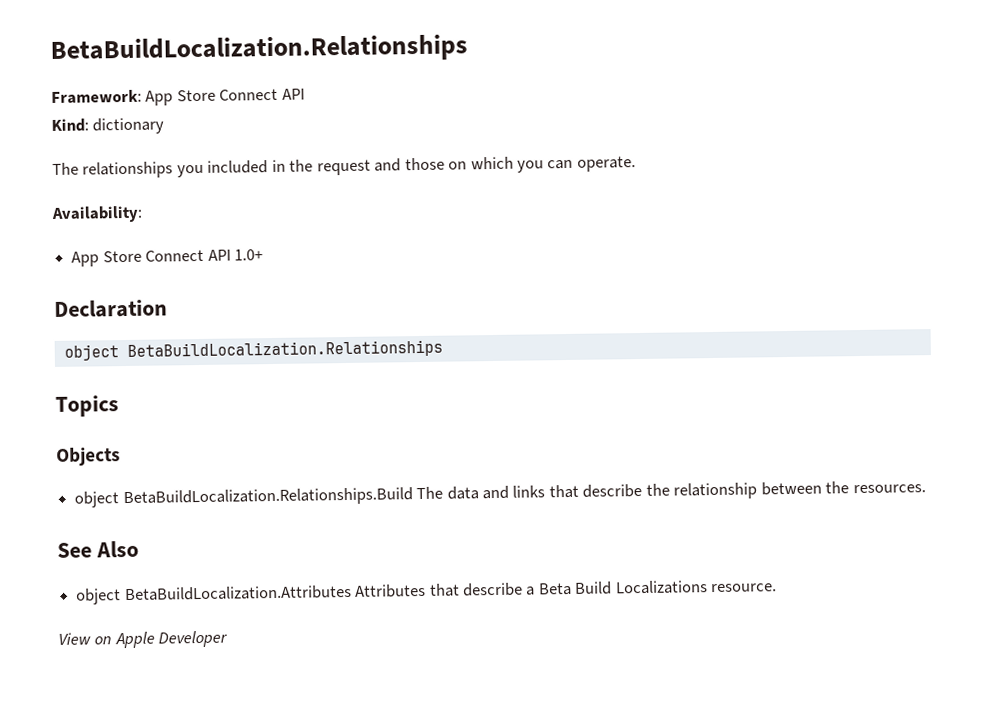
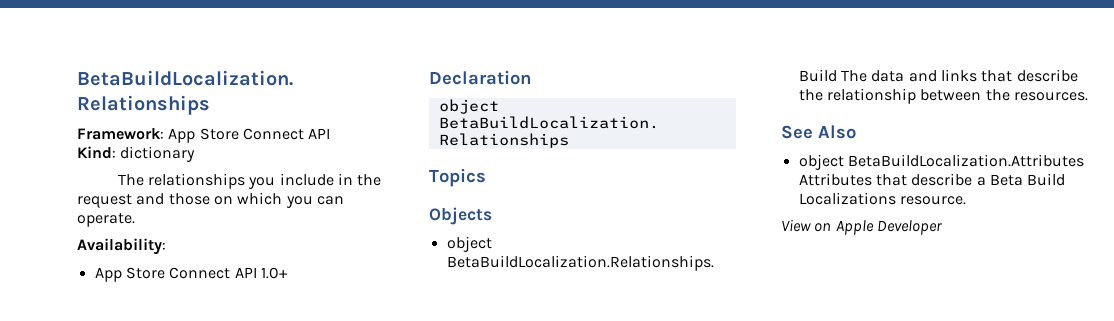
- The relationships you included in the request and those on which you can operate.
+ The relationships you include in the request and those on which you can operate.

